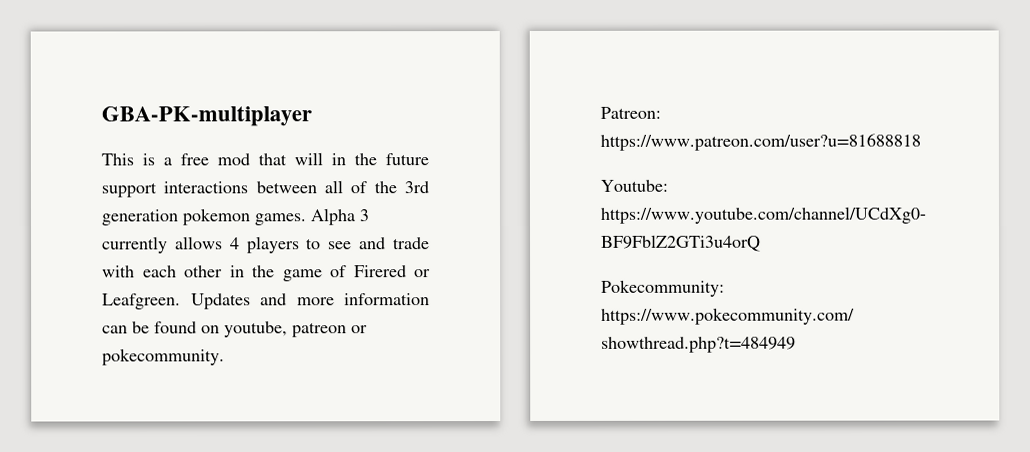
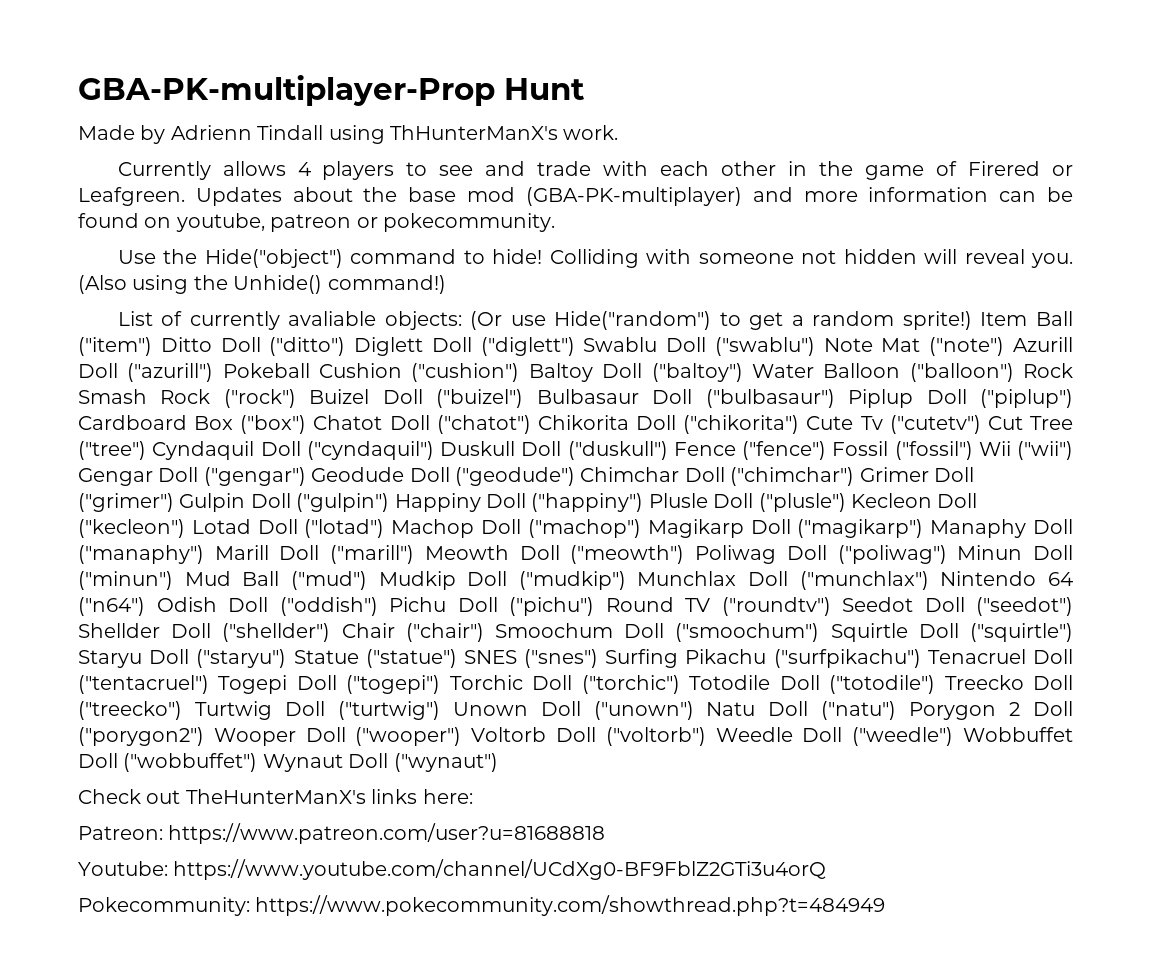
- GBA-PK-multiplayer
- This is a free mod that will in the future support interactions between all of the 3rd generation pokemon games. Alpha 3 currently allows 4 players to see and trade with each other in the game of Firered or Leafgreen.
+ GBA-PK-multiplayer-Prop Hunt
+ Made by Adrienn Tindall using ThHunterManX's work.
+ Currently allows 4 players to see and trade with each other in the game of Firered or Leafgreen.
- Updates and more information can be found on youtube, patreon or pokecommunity.
+ Updates about the base mod (GBA-PK-multiplayer) and more information can be found on youtube, patreon or pokecommunity.
+ Use the Hide("object") command to hide! Colliding with someone not hidden will reveal you. (Also using the Unhide() command!)
+ List of currently avaliable objects: (Or use Hide("random") to get a random sprite!) Item Ball ("item") Ditto Doll ("ditto") Diglett Doll ("diglett") Swablu Doll ("swablu") Note Mat ("note") Azurill Doll ("azurill") Pokeball Cushion ("cushion") Baltoy Doll ("baltoy") Water Balloon ("balloon") Rock Smash Rock ("rock") Buizel Doll ("buizel") Bulbasaur Doll ("bulbasaur") Piplup Doll ("piplup") Cardboard Box ("box") Chatot Doll ("chatot") Chikorita Doll ("chikorita") Cute Tv ("cutetv") Cut Tree ("tree") Cyndaquil Doll ("cyndaquil") Duskull Doll ("duskull") Fence ("fence") Fossil ("fossil") Wii ("wii") Gengar Doll ("gengar") Geodude Doll ("geodude") Chimchar Doll ("chimchar") Grimer Doll ("grimer") Gulpin Doll ("gulpin") Happiny Doll ("happiny") Plusle Doll ("plusle") Kecleon Doll ("kecleon") Lotad Doll ("lotad") Machop Doll ("machop") Magikarp Doll ("magikarp") Manaphy Doll ("manaphy") Marill Doll ("marill") Meowth Doll ("meowth") Poliwag Doll ("poliwag") Minun Doll ("minun") Mud Ball ("mud") Mudkip Doll ("mudkip") Munchlax Doll ("munchlax") Nintendo 64 ("n64") Odish Doll ("oddish") Pichu Doll ("pichu") Round TV ("roundtv") Seedot Doll ("seedot") Shellder Doll ("shellder") Chair ("chair") Smoochum Doll ("smoochum") Squirtle Doll ("squirtle") Staryu Doll ("staryu") Statue ("statue") SNES ("snes") Surfing Pikachu ("surfpikachu") Tenacruel Doll ("tentacruel") Togepi Doll ("togepi") Torchic Doll ("torchic") Totodile Doll ("totodile") Treecko Doll ("treecko") Turtwig Doll ("turtwig") Unown Doll ("unown") Natu Doll ("natu") Porygon 2 Doll ("porygon2") Wooper Doll ("wooper") Voltorb Doll ("voltorb") Weedle Doll ("weedle") Wobbuffet Doll ("wobbuffet") Wynaut Doll ("wynaut")
+ Check out TheHunterManX's links here:

